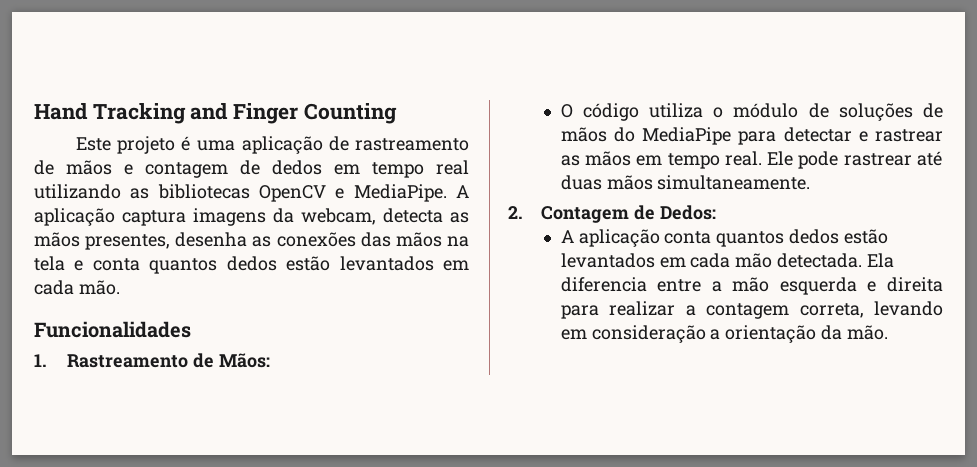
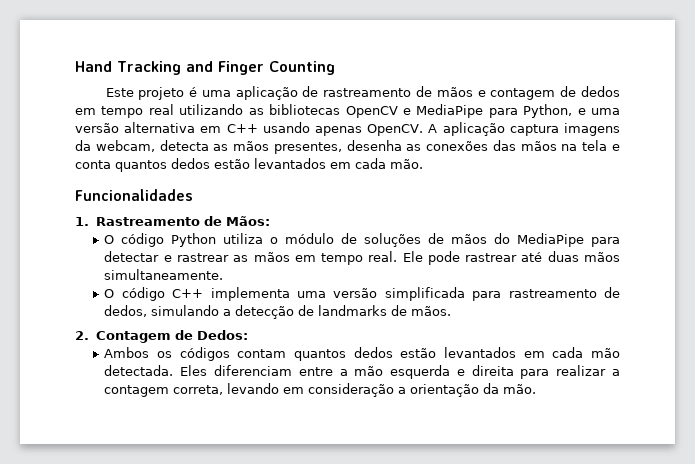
- Este projeto é uma aplicação de rastreamento de mãos e contagem de dedos em tempo real utilizando as bibliotecas OpenCV e MediaPipe.
+ Este projeto é uma aplicação de rastreamento de mãos e contagem de dedos em tempo real utilizando as bibliotecas OpenCV e MediaPipe para Python, e uma versão alternativa em C++ usando apenas OpenCV.
- O código utiliza o módulo de soluções de mãos do MediaPipe para detectar e rastrear as mãos em tempo real.
+ O código Python utiliza o módulo de soluções de mãos do MediaPipe para detectar e rastrear as mãos em tempo real.
+ O código C++ implementa uma versão simplificada para rastreamento de dedos, simulando a detecção de landmarks de mãos.
- A aplicação conta quantos dedos estão levantados em cada mão detectada.
+ Ambos os códigos contam quantos dedos estão levantados em cada mão detectada.
- Ela diferencia entre a mão esquerda e direita para realizar a contagem correta, levando em consideração a orientação da mão.
+ Eles diferenciam entre a mão esquerda e direita para realizar a contagem correta, levando em consideração a orientação da mão.

